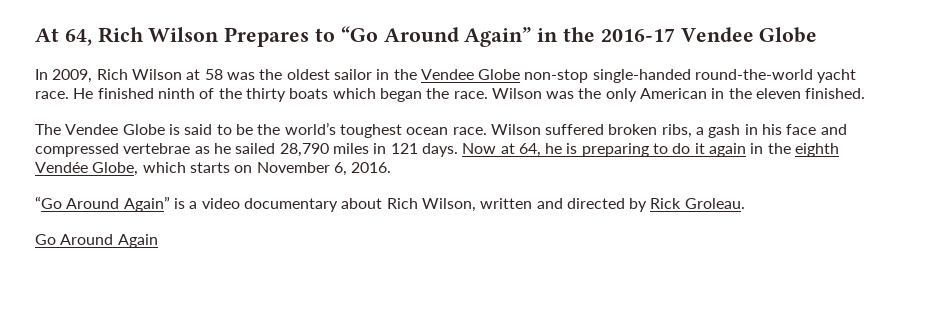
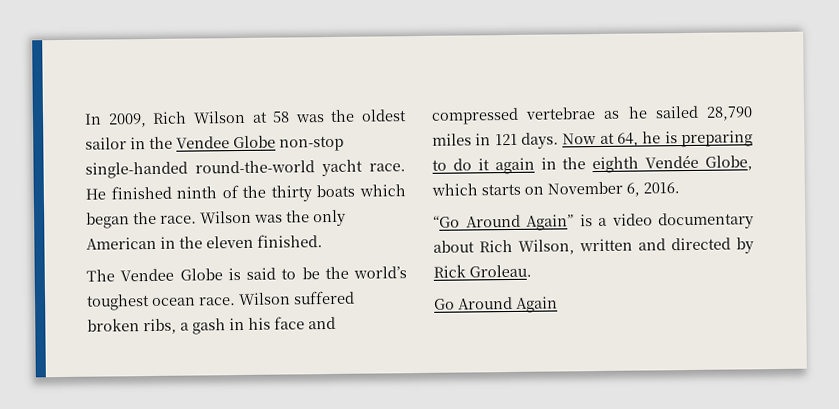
- At 64, Rich Wilson Prepares to “Go Around Again” in the 2016-17 Vendee Globe

